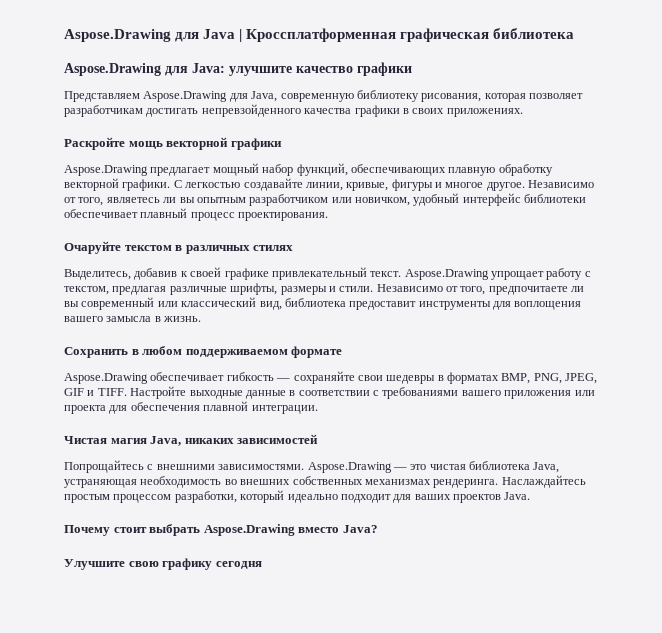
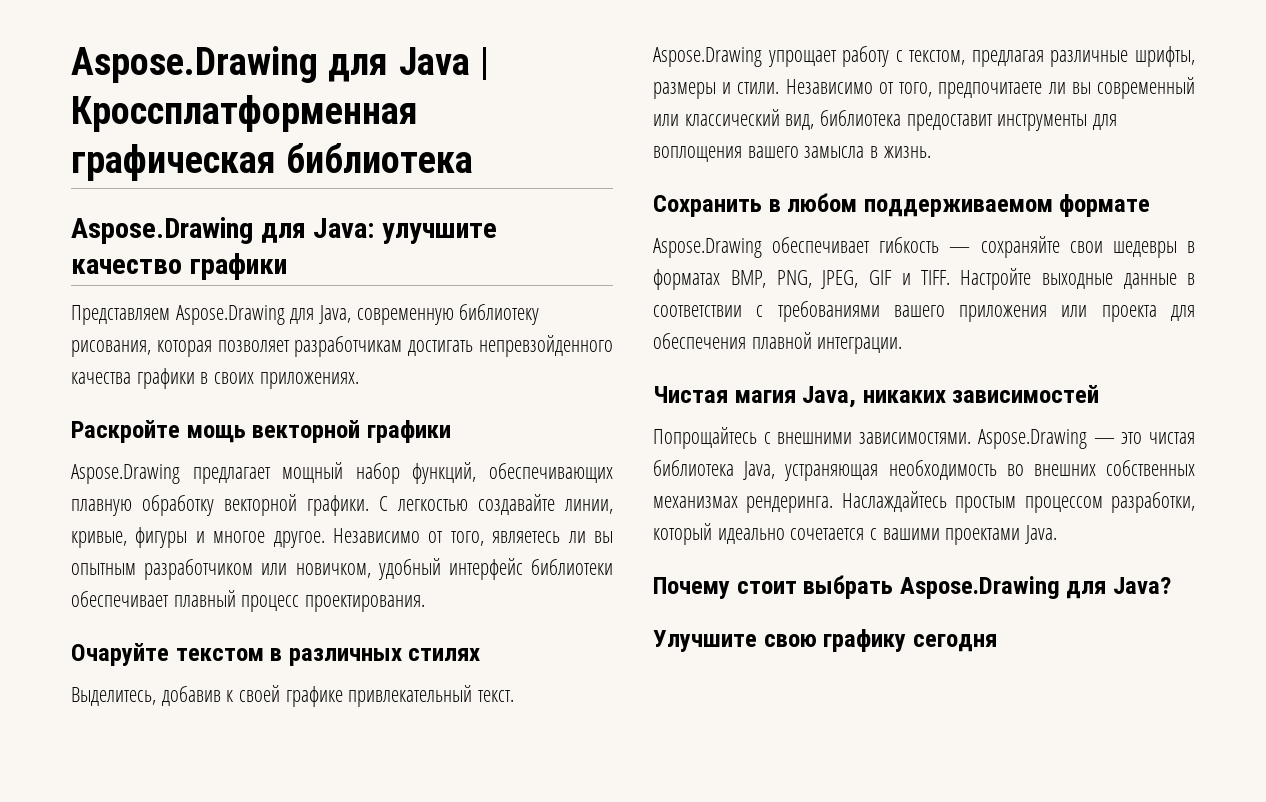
- Наслаждайтесь простым процессом разработки, который идеально подходит для ваших проектов Java.
+ Наслаждайтесь простым процессом разработки, который идеально сочетается с вашими проектами Java.
- Почему стоит выбрать Aspose.Drawing вместо Java?
+ Почему стоит выбрать Aspose.Drawing для Java?

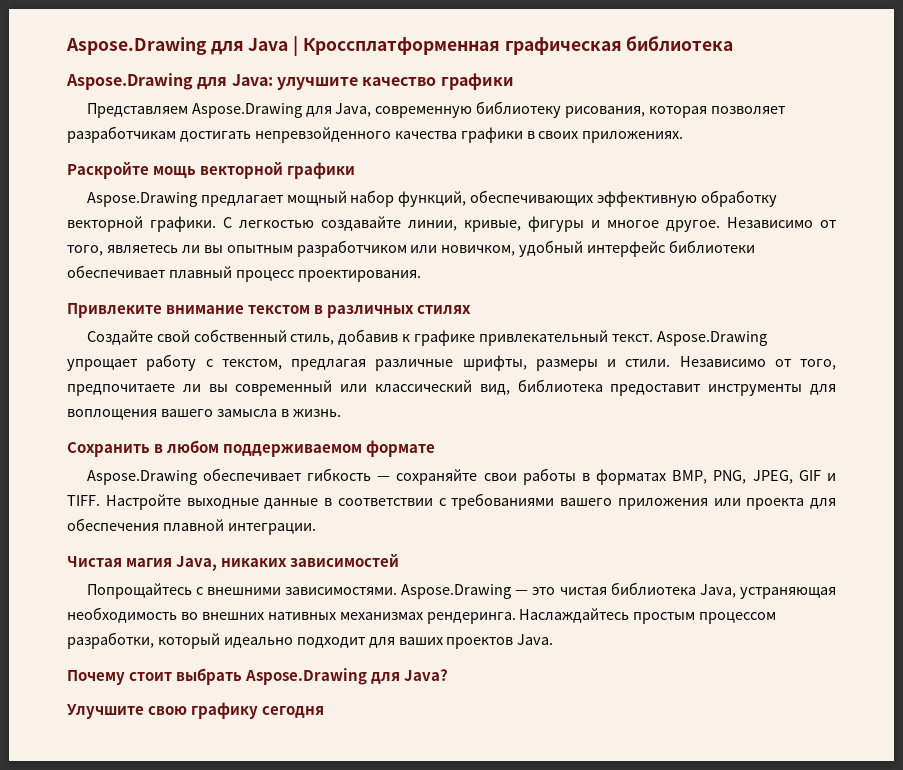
- Aspose.Drawing предлагает мощный набор функций, обеспечивающих плавную обработку векторной графики.
+ Aspose.Drawing предлагает мощный набор функций, обеспечивающих эффективную обработку векторной графики.
- Очаруйте текстом в различных стилях
+ Привлеките внимание текстом в различных стилях
- Выделитесь, добавив к своей графике привлекательный текст.
+ Создайте свой собственный стиль, добавив к графике привлекательный текст.
- Aspose.Drawing обеспечивает гибкость — сохраняйте свои шедевры в форматах BMP, PNG, JPEG, GIF и TIFF.
+ Aspose.Drawing обеспечивает гибкость — сохраняйте свои работы в форматах BMP, PNG, JPEG, GIF и TIFF.
- Aspose.Drawing — это чистая библиотека Java, устраняющая необходимость во внешних собственных механизмах рендеринга.
+ Aspose.Drawing — это чистая библиотека Java, устраняющая необходимость во внешних нативных механизмах рендеринга.
- Наслаждайтесь простым процессом разработки, который идеально сочетается с вашими проектами Java.
+ Наслаждайтесь простым процессом разработки, который идеально подходит для ваших проектов Java.

